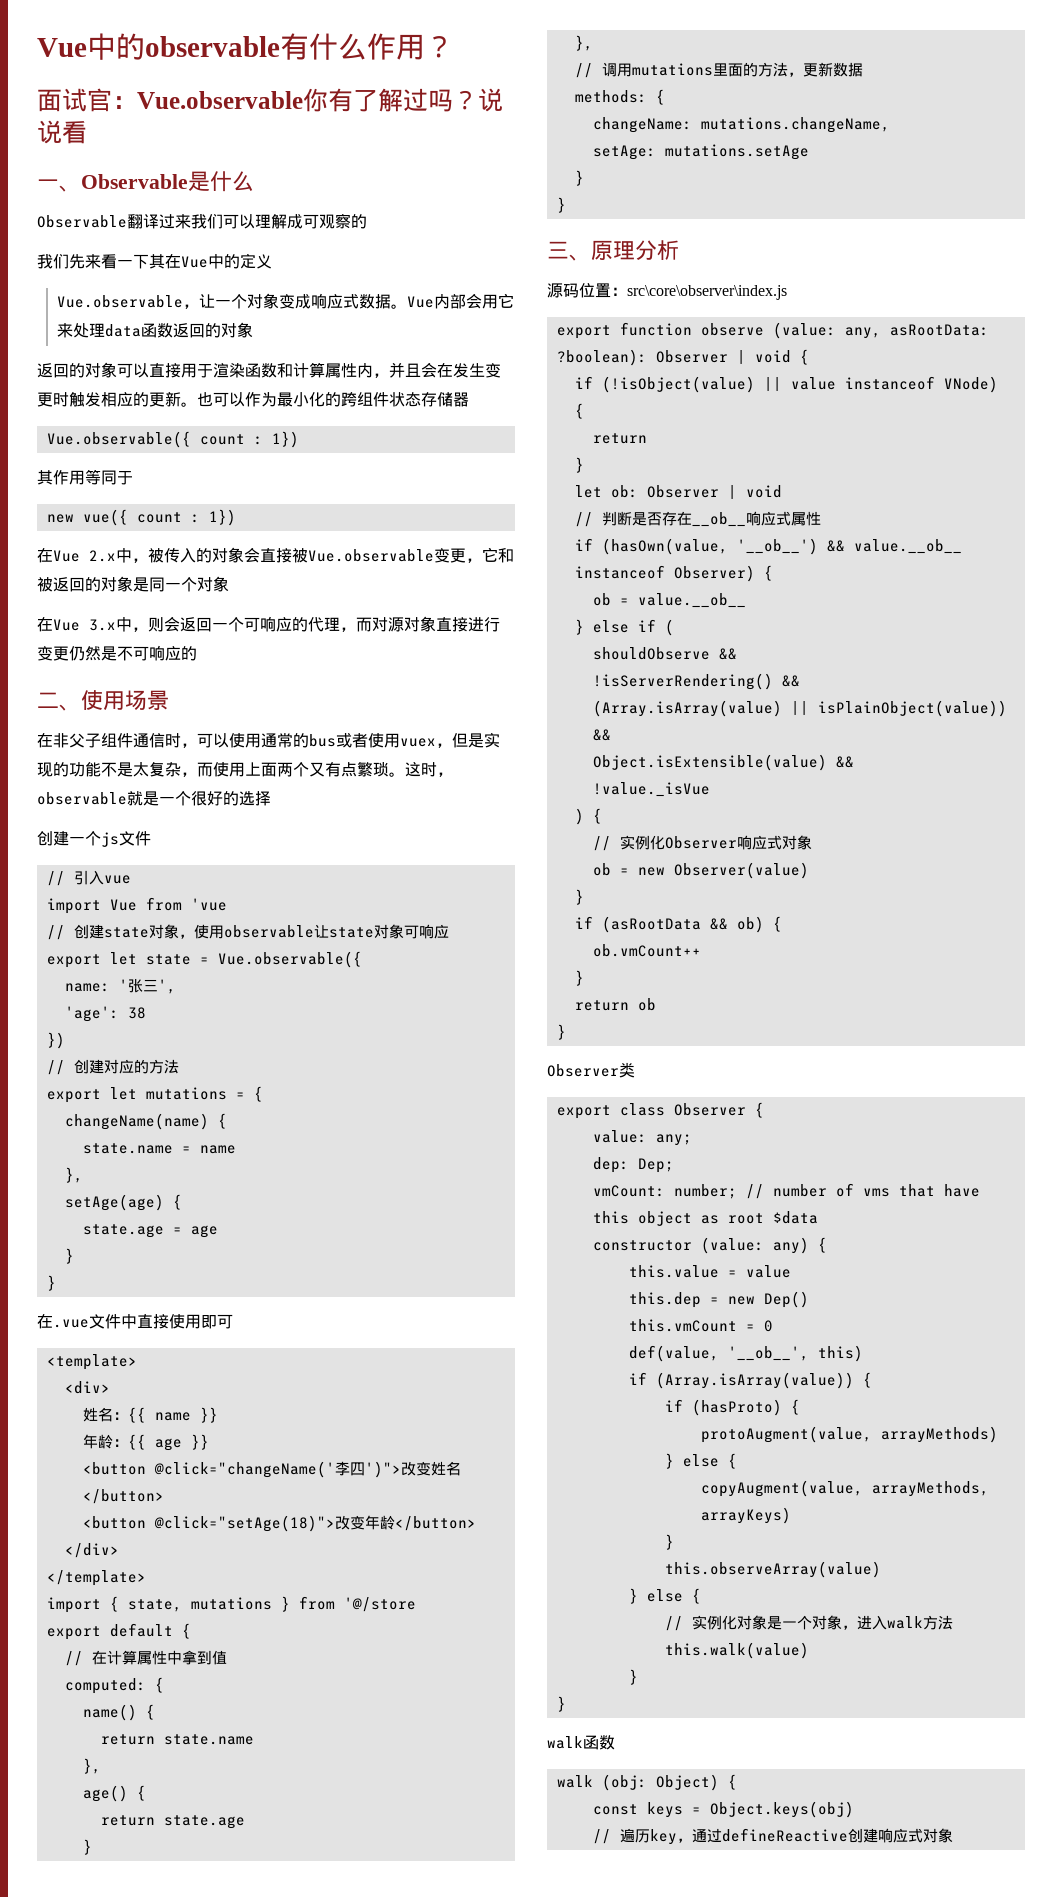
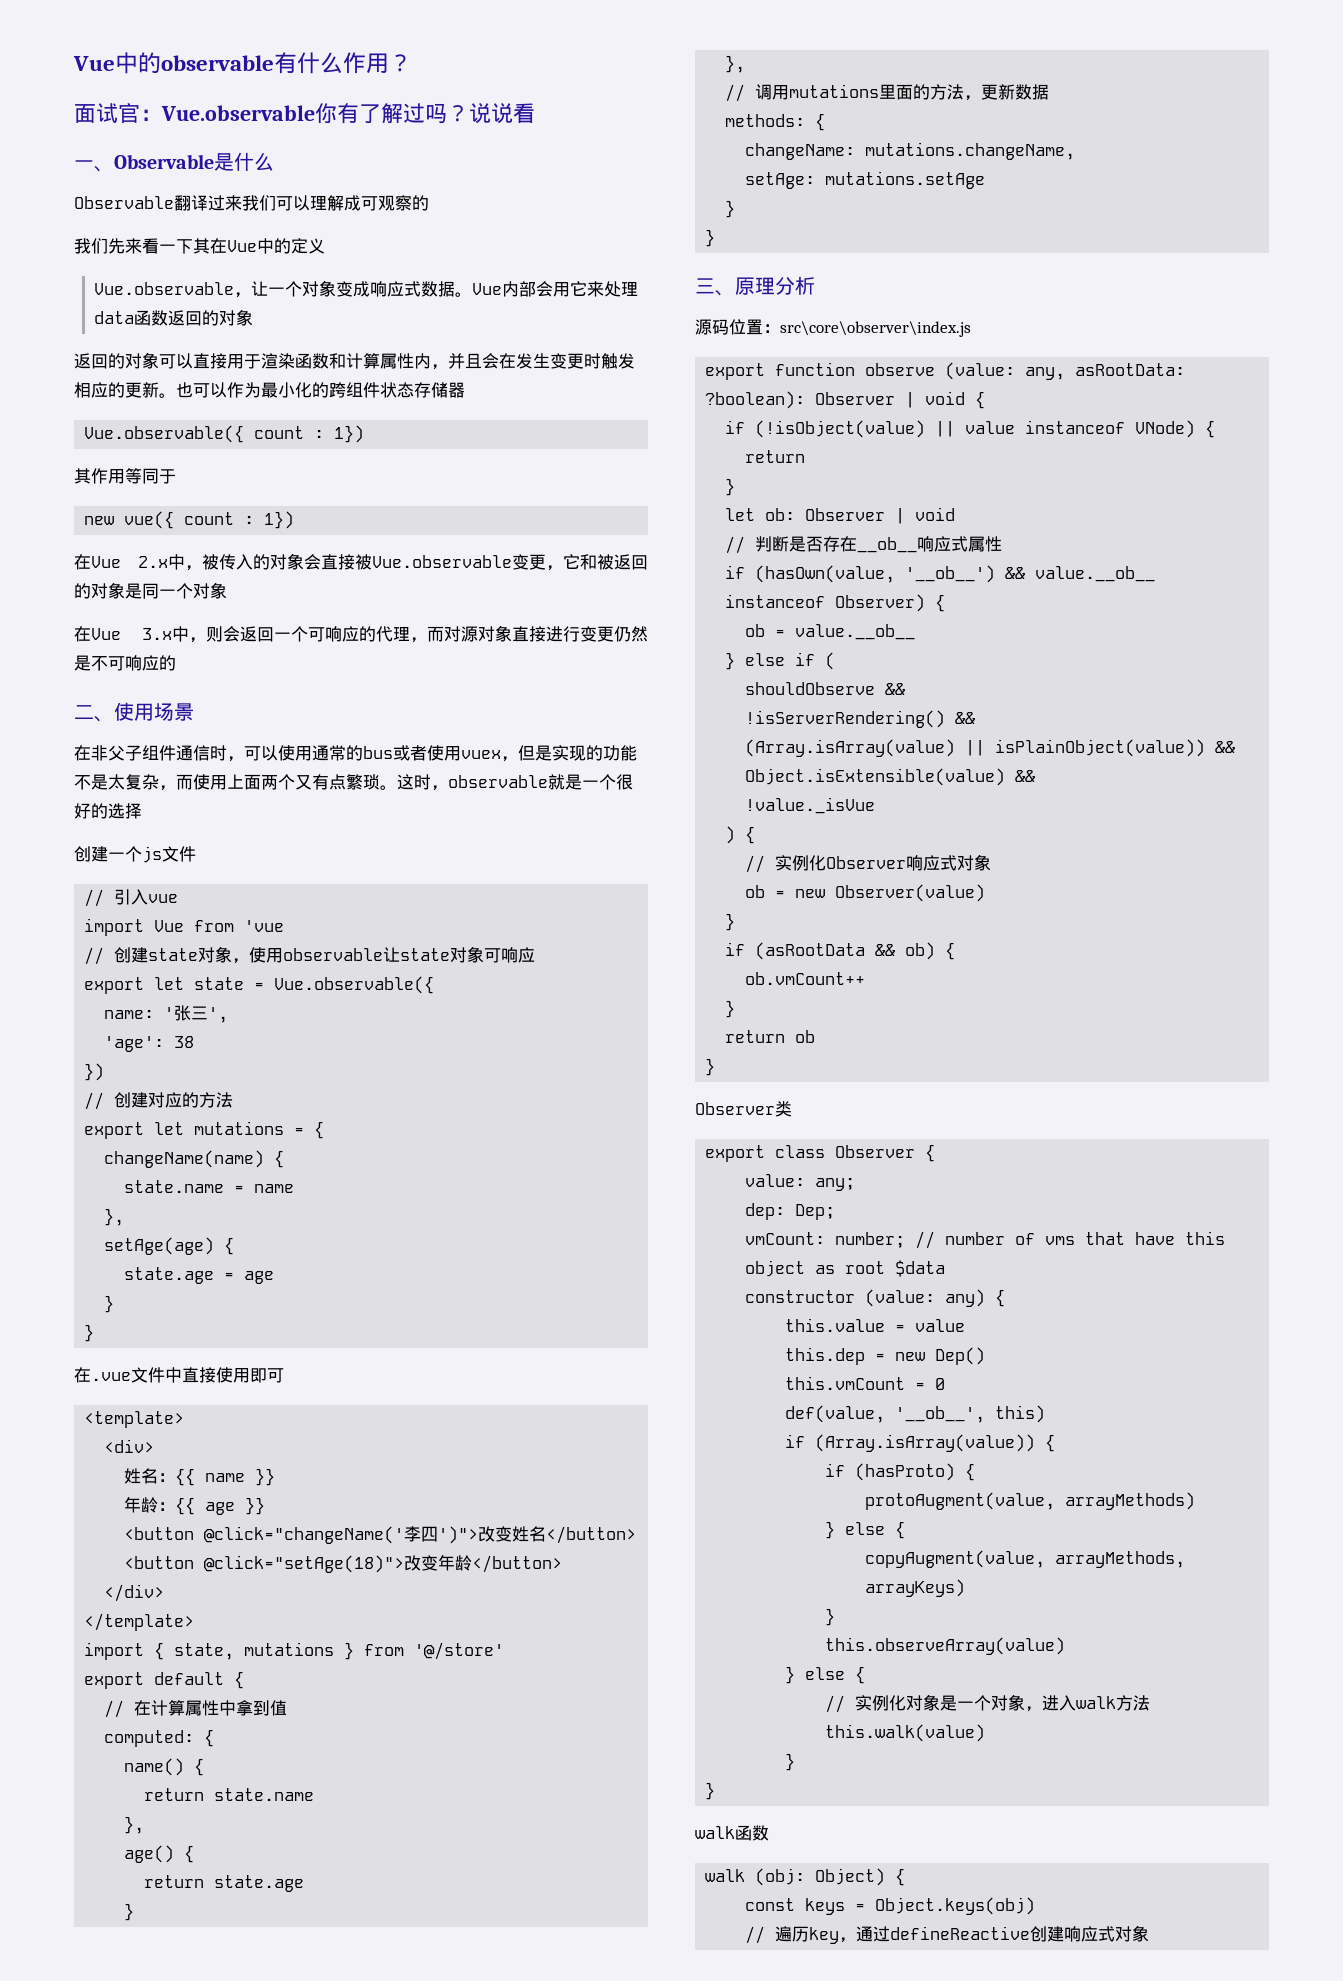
- import { state, mutations } from '@/store
+ import { state, mutations } from '@/store'

